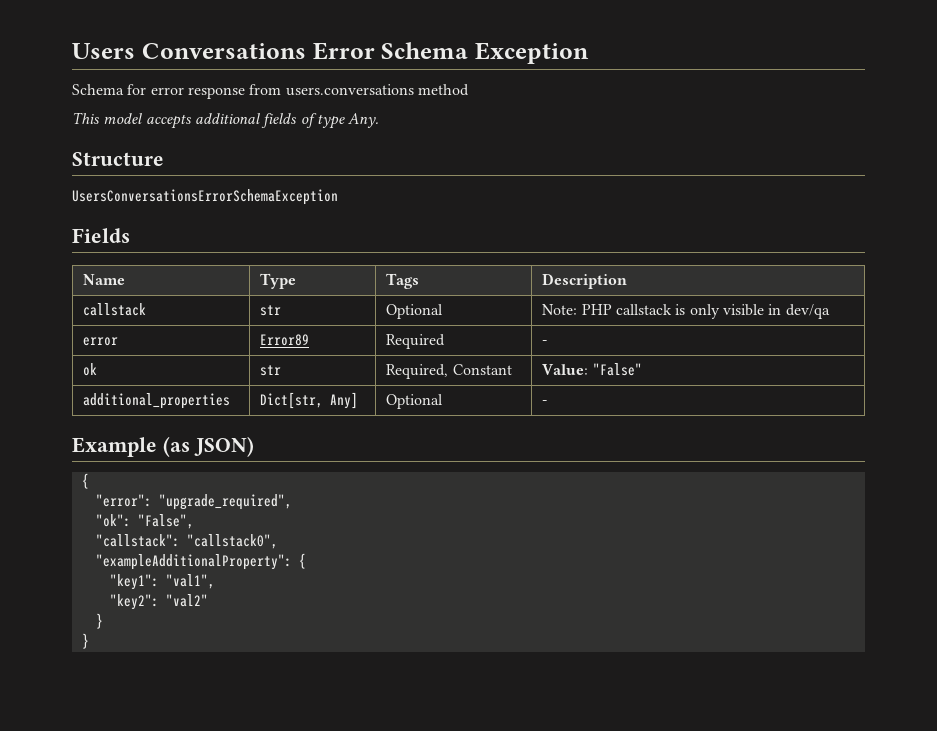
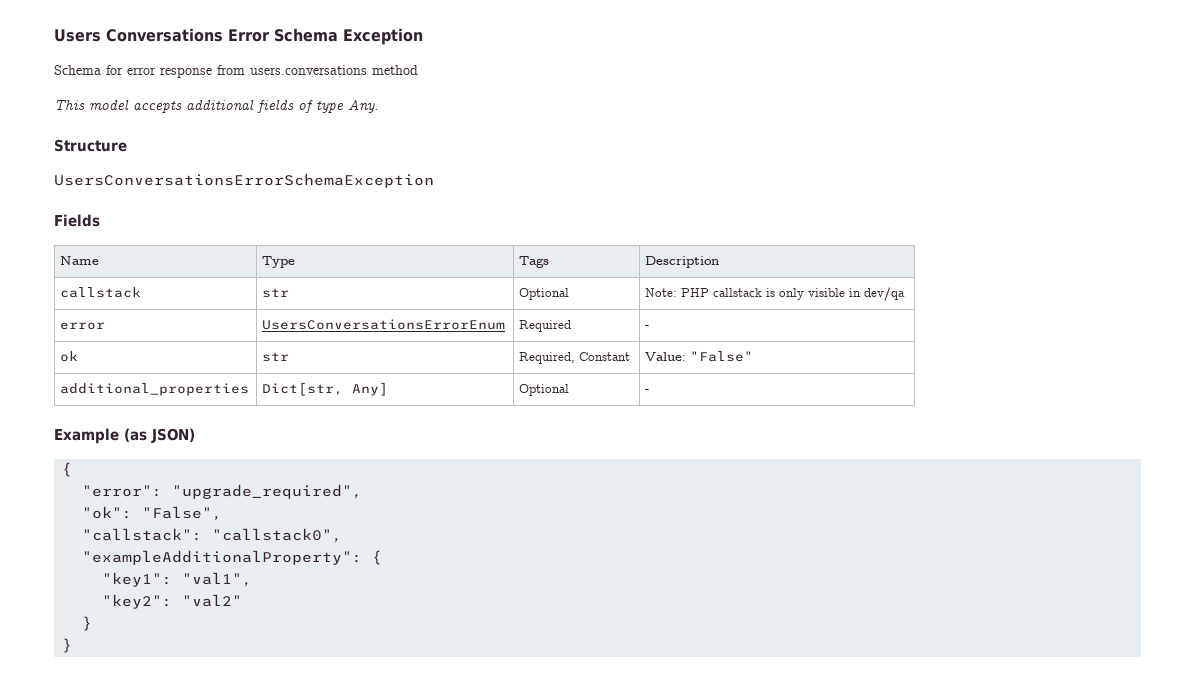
- error | Error89 | Required | -
+ error | UsersConversationsErrorEnum | Required | -

